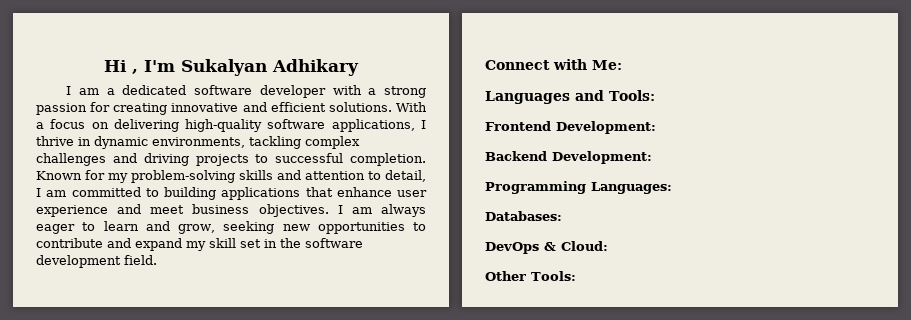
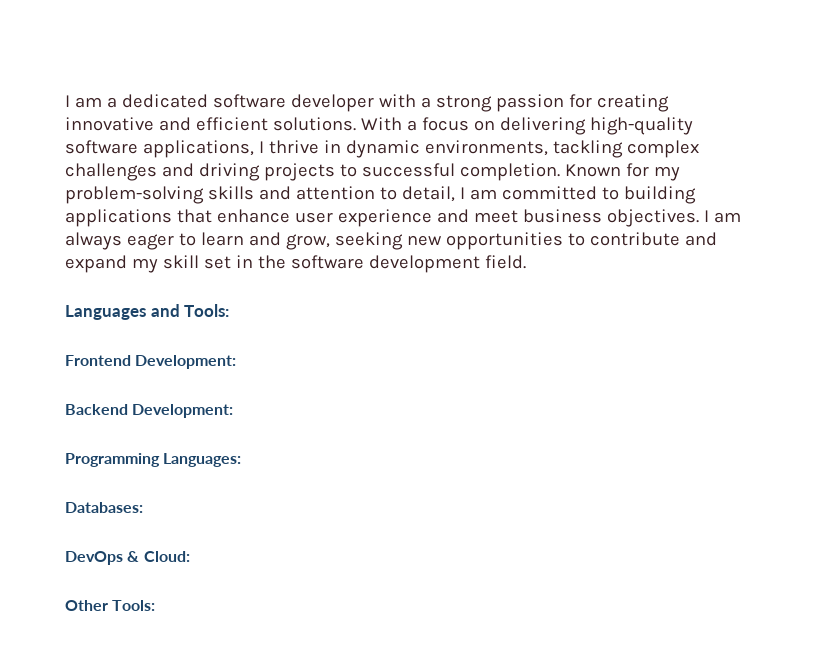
- Hi , I'm Sukalyan Adhikary
- Connect with Me:

